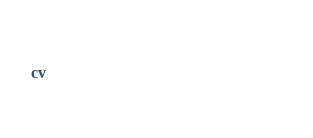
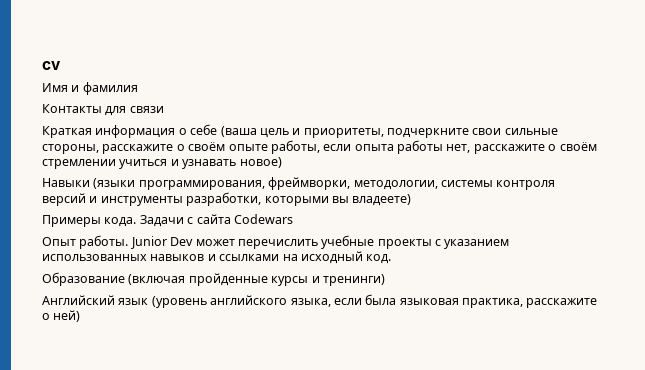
+ Имя и фамилия
+ Контакты для связи
+ Краткая информация о себе (ваша цель и приоритеты, подчеркните свои сильные стороны, расскажите о своём опыте работы, если опыта работы нет, расскажите о своём стремлении учиться и узнавать новое)
+ Навыки (языки программирования, фреймворки, методологии, системы контроля версий и инструменты разработки, которыми вы владеете)
+ Примеры кода. Задачи с сайта Codewars
+ Опыт работы. Junior Dev может перечислить учебные проекты с указанием использованных навыков и ссылками на исходный код.
+ Образование (включая пройденные курсы и тренинги)
+ Английский язык (уровень английского языка, если была языковая практика, расскажите о ней)

